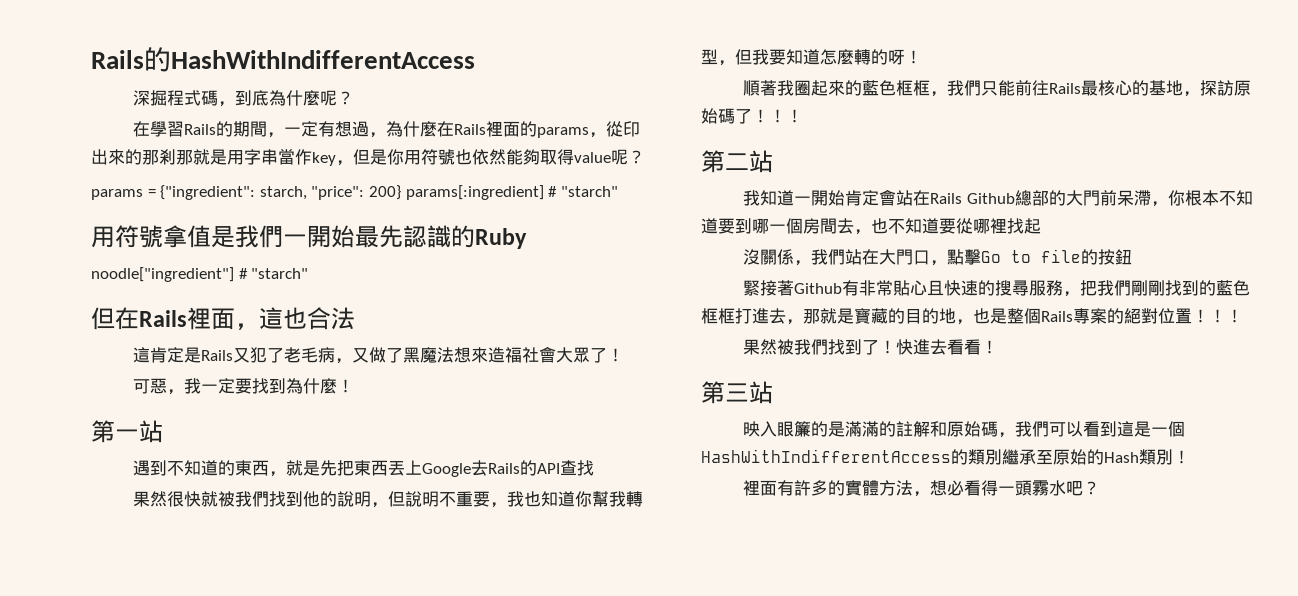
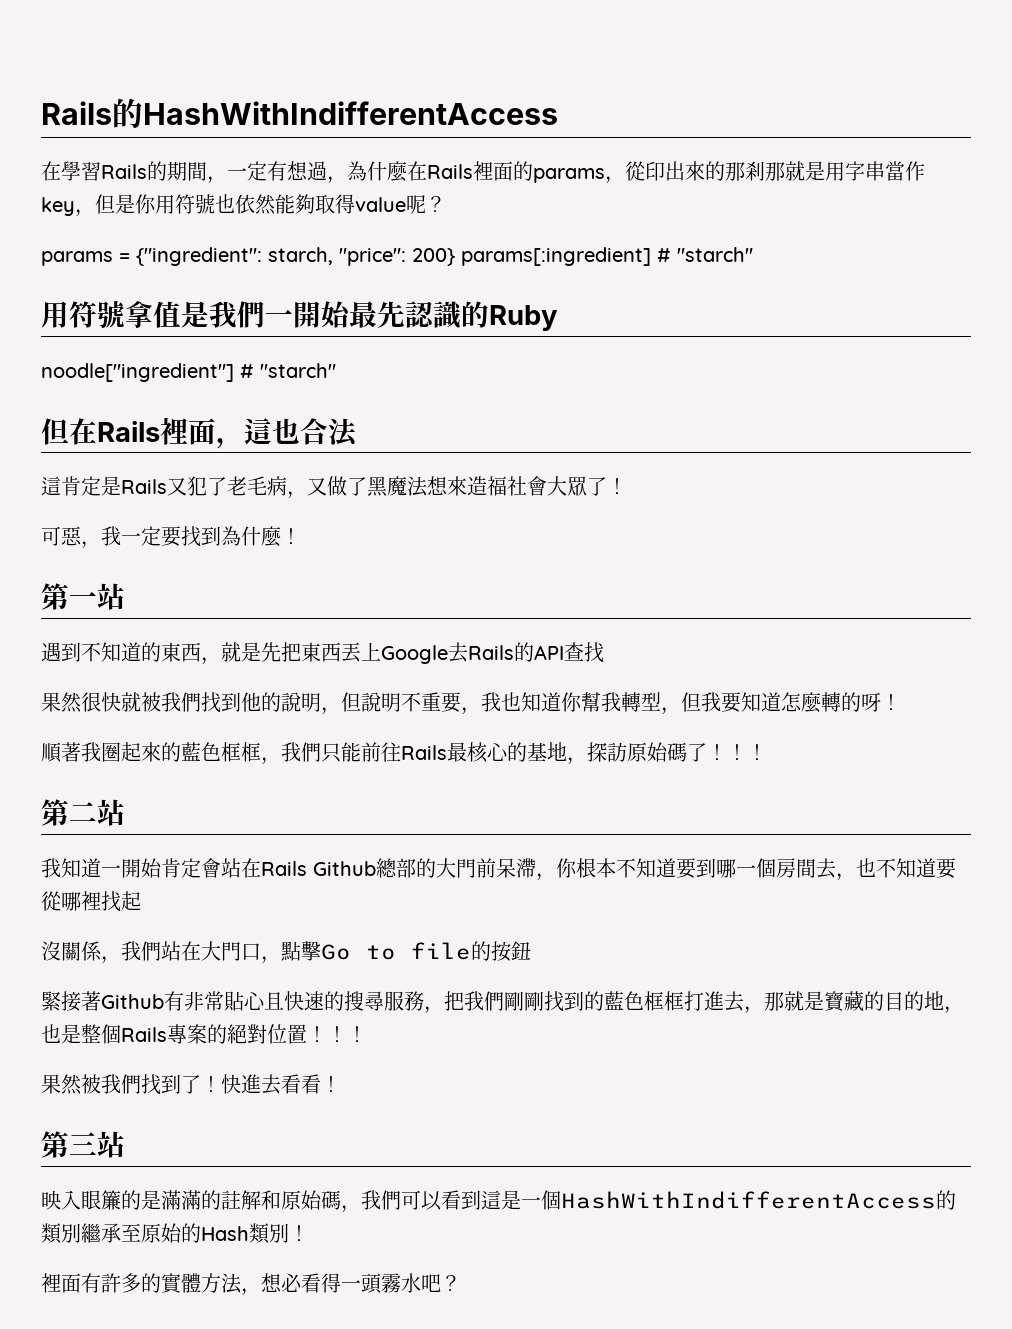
- 深掘程式碼，到底為什麼呢？

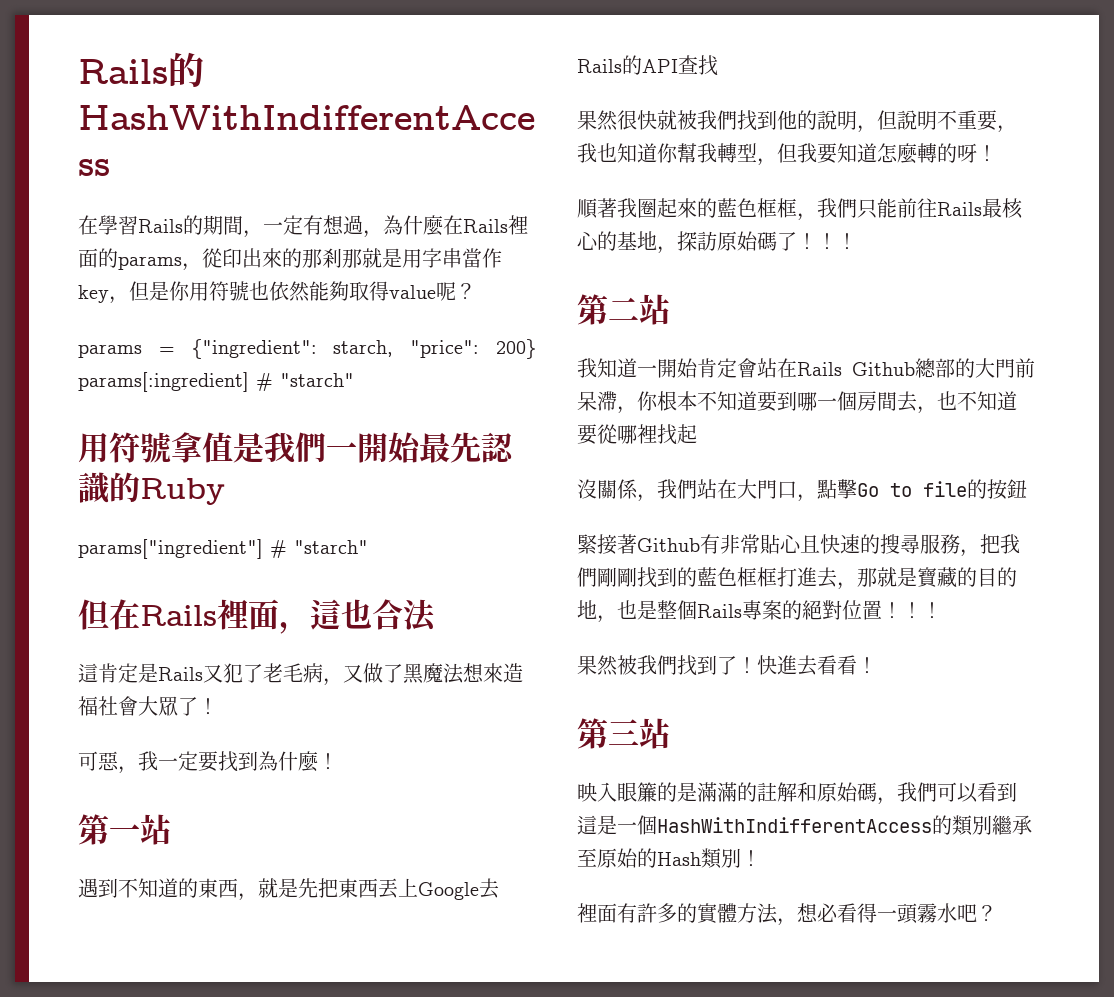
- noodle["ingredient"] # "starch"
+ params["ingredient"] # "starch"

